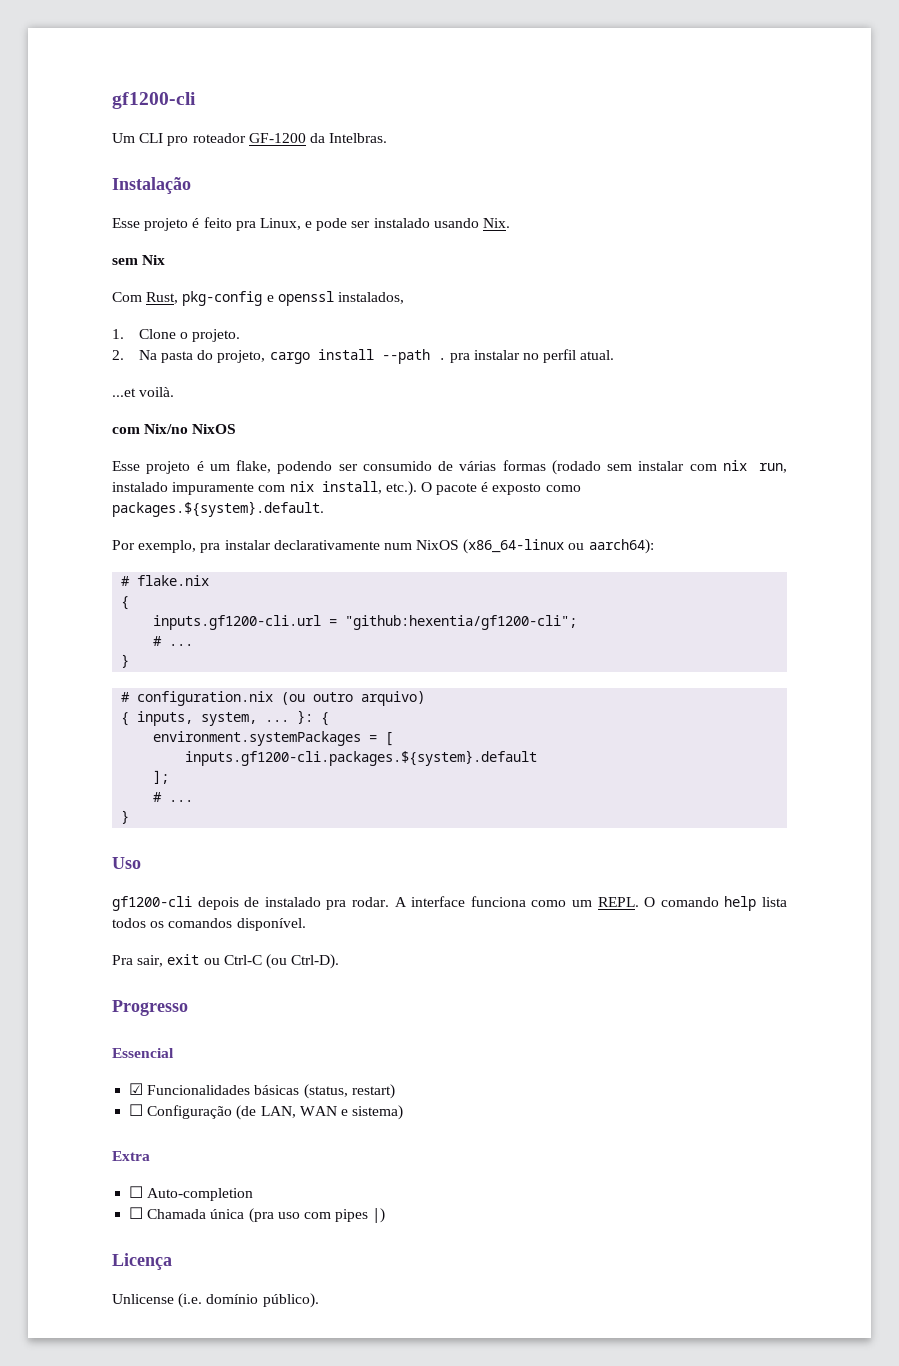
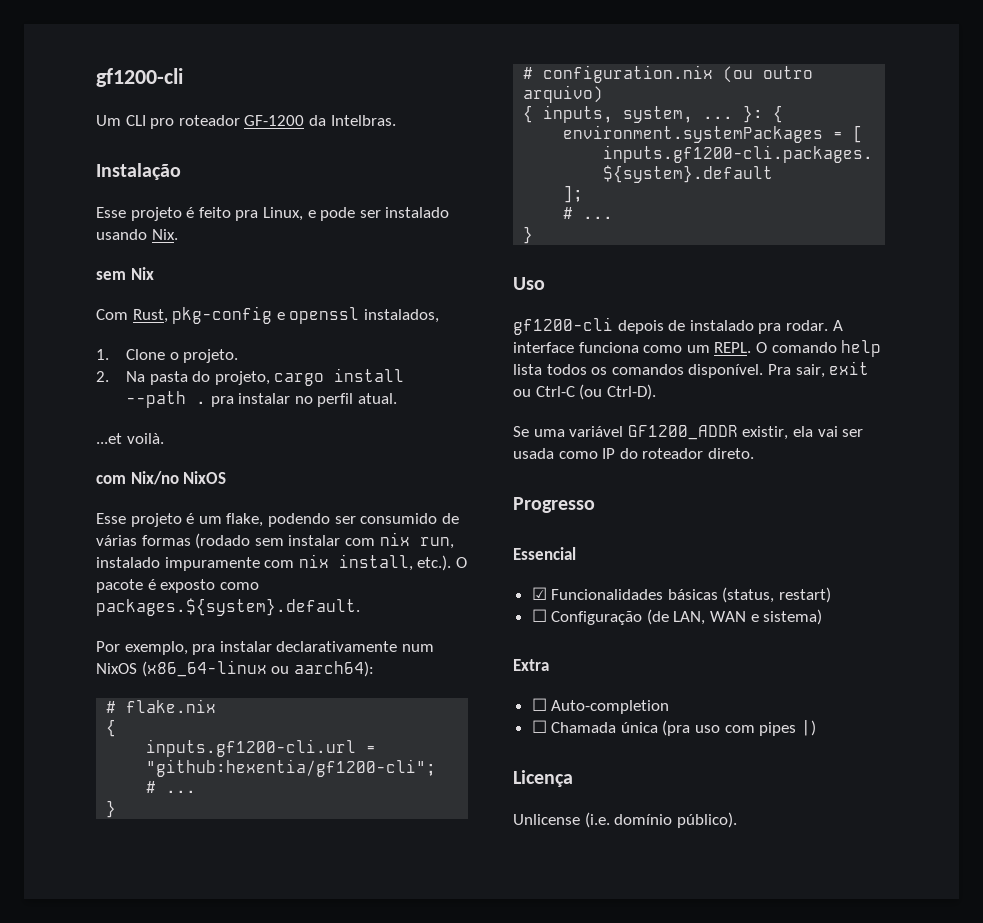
- O comando help lista todos os comandos disponível.
- Pra sair, exit ou Ctrl-C (ou Ctrl-D).
+ O comando help lista todos os comandos disponível. Pra sair, exit ou Ctrl-C (ou Ctrl-D).
+ Se uma variável GF1200_ADDR existir, ela vai ser usada como IP do roteador direto.

